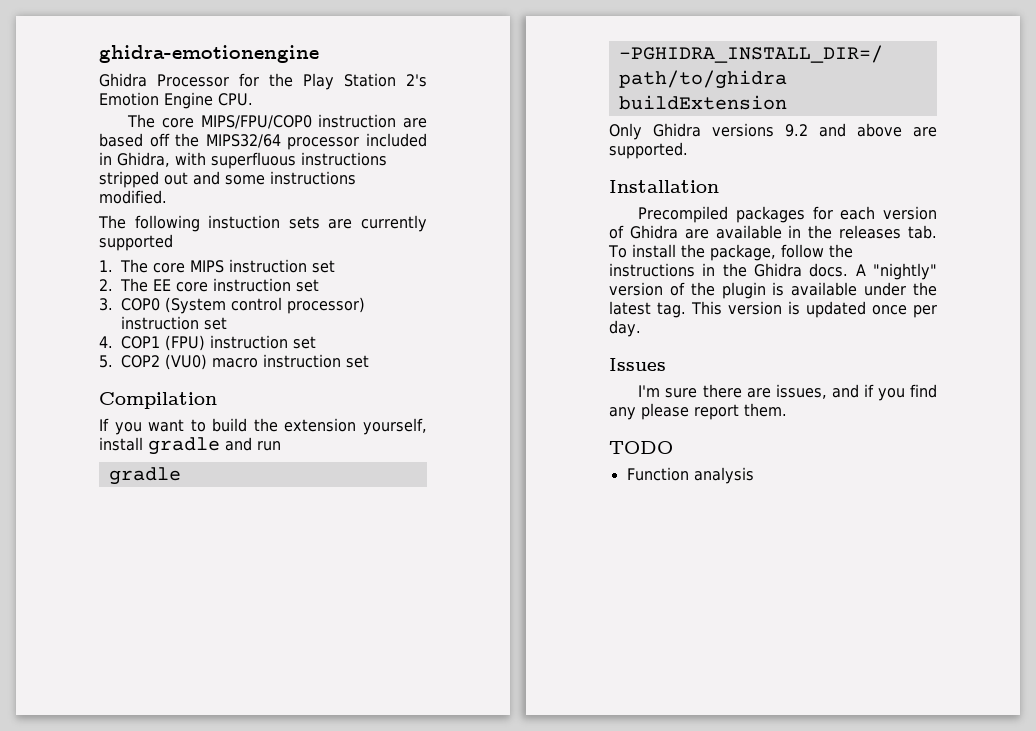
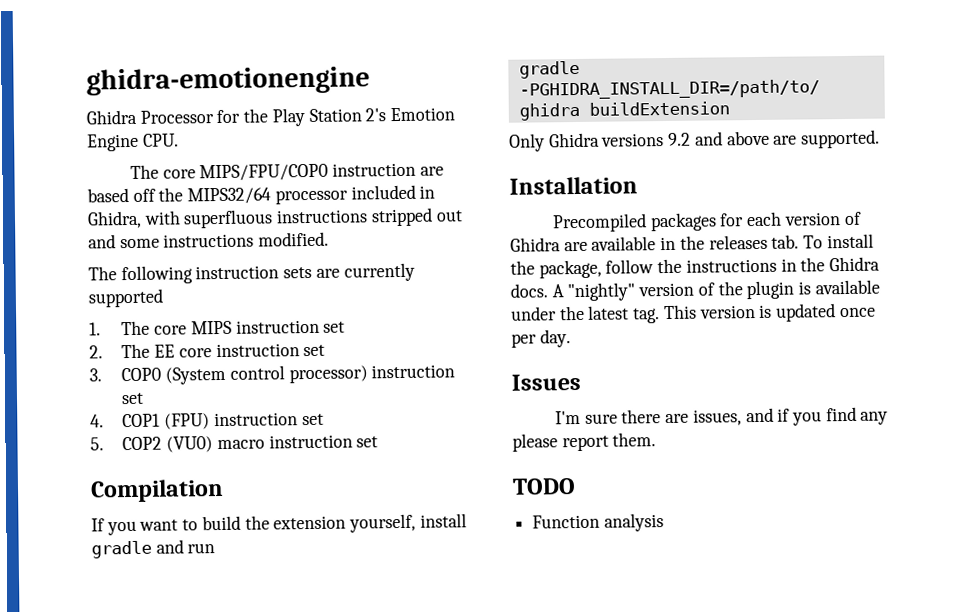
- The following instuction sets are currently supported
+ The following instruction sets are currently supported

